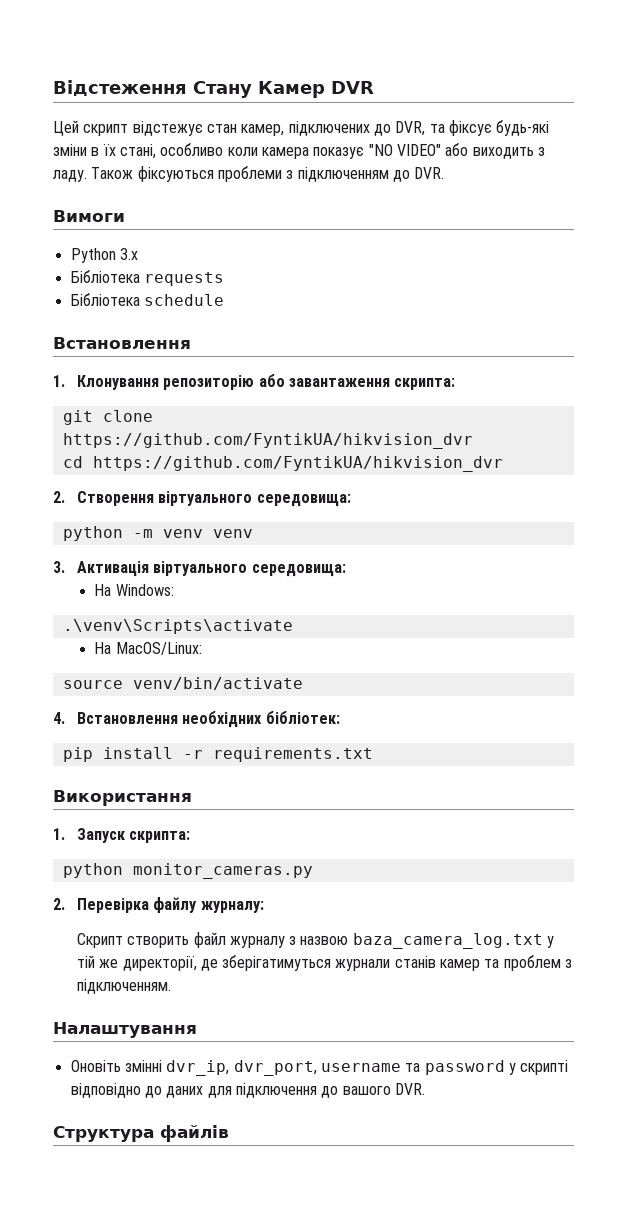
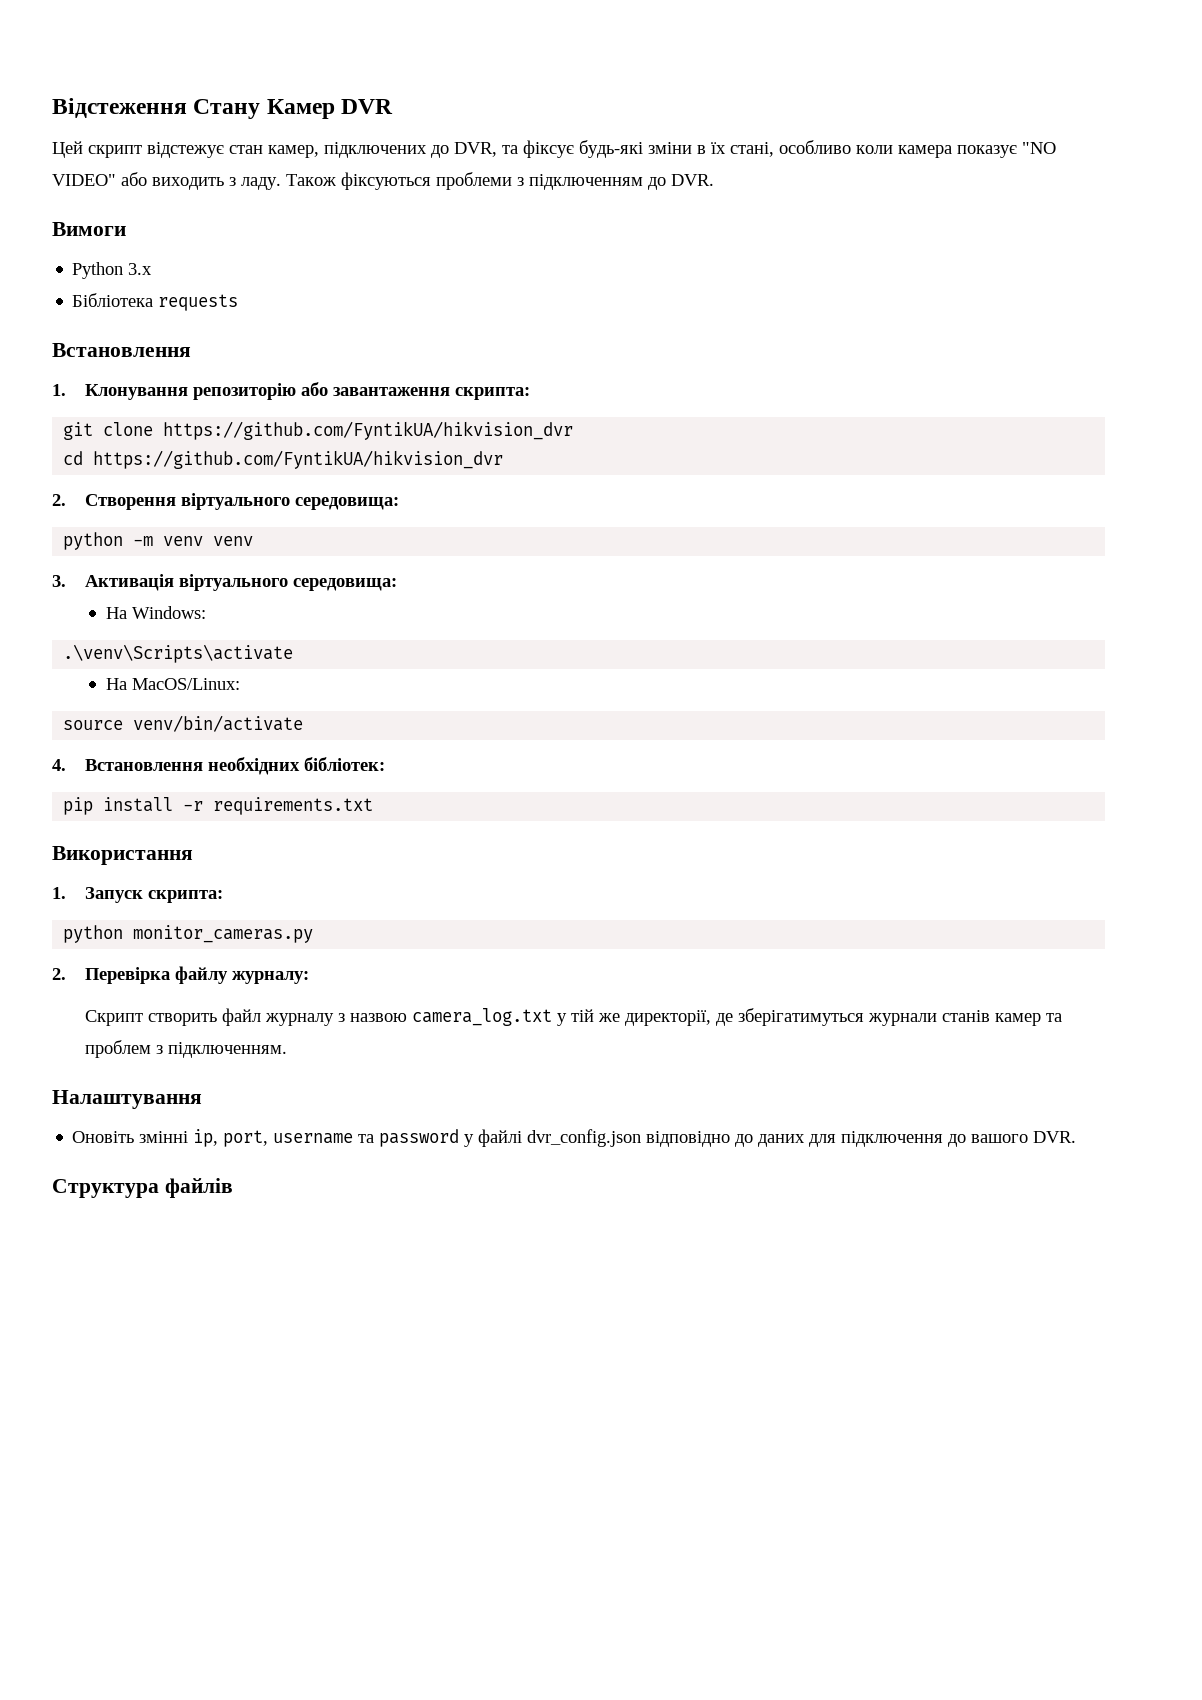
- Бібліотека schedule
- Скрипт створить файл журналу з назвою baza_camera_log.txt у тій же директорії, де зберігатимуться журнали станів камер та проблем з підключенням.
+ Скрипт створить файл журналу з назвою camera_log.txt у тій же директорії, де зберігатимуться журнали станів камер та проблем з підключенням.
- Оновіть змінні dvr_ip, dvr_port, username та password у скрипті відповідно до даних для підключення до вашого DVR.
+ Оновіть змінні ip, port, username та password у файлі dvr_config.json відповідно до даних для підключення до вашого DVR.

